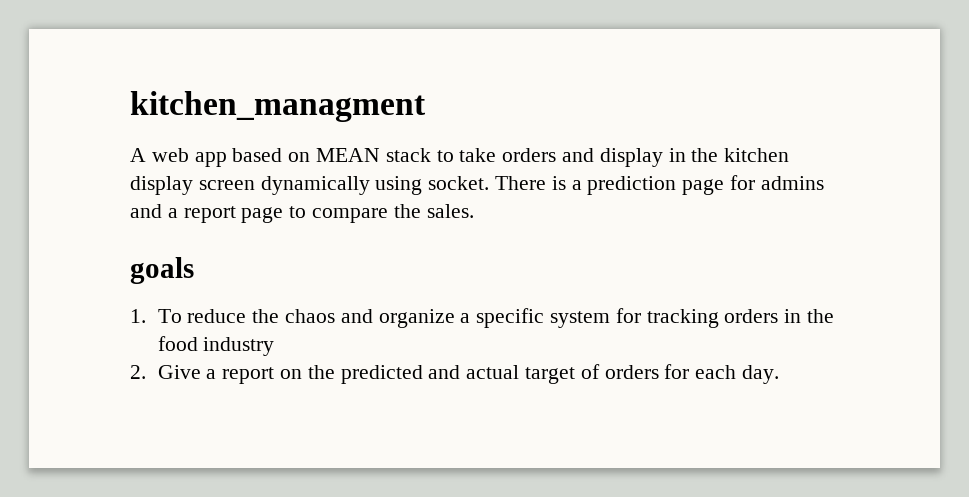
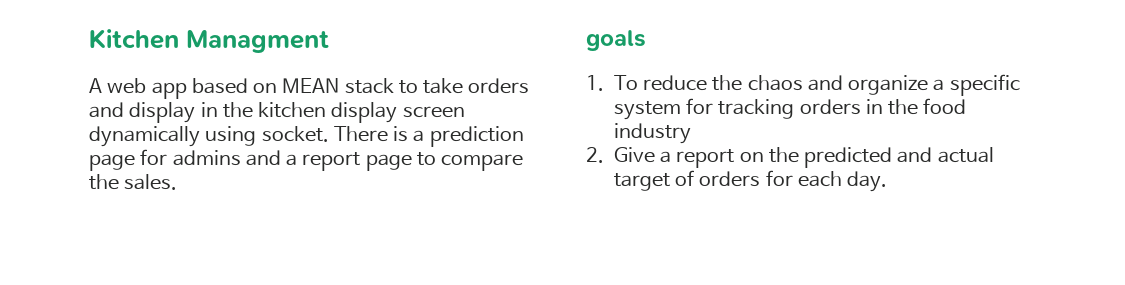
- kitchen_managment
+ Kitchen Managment

